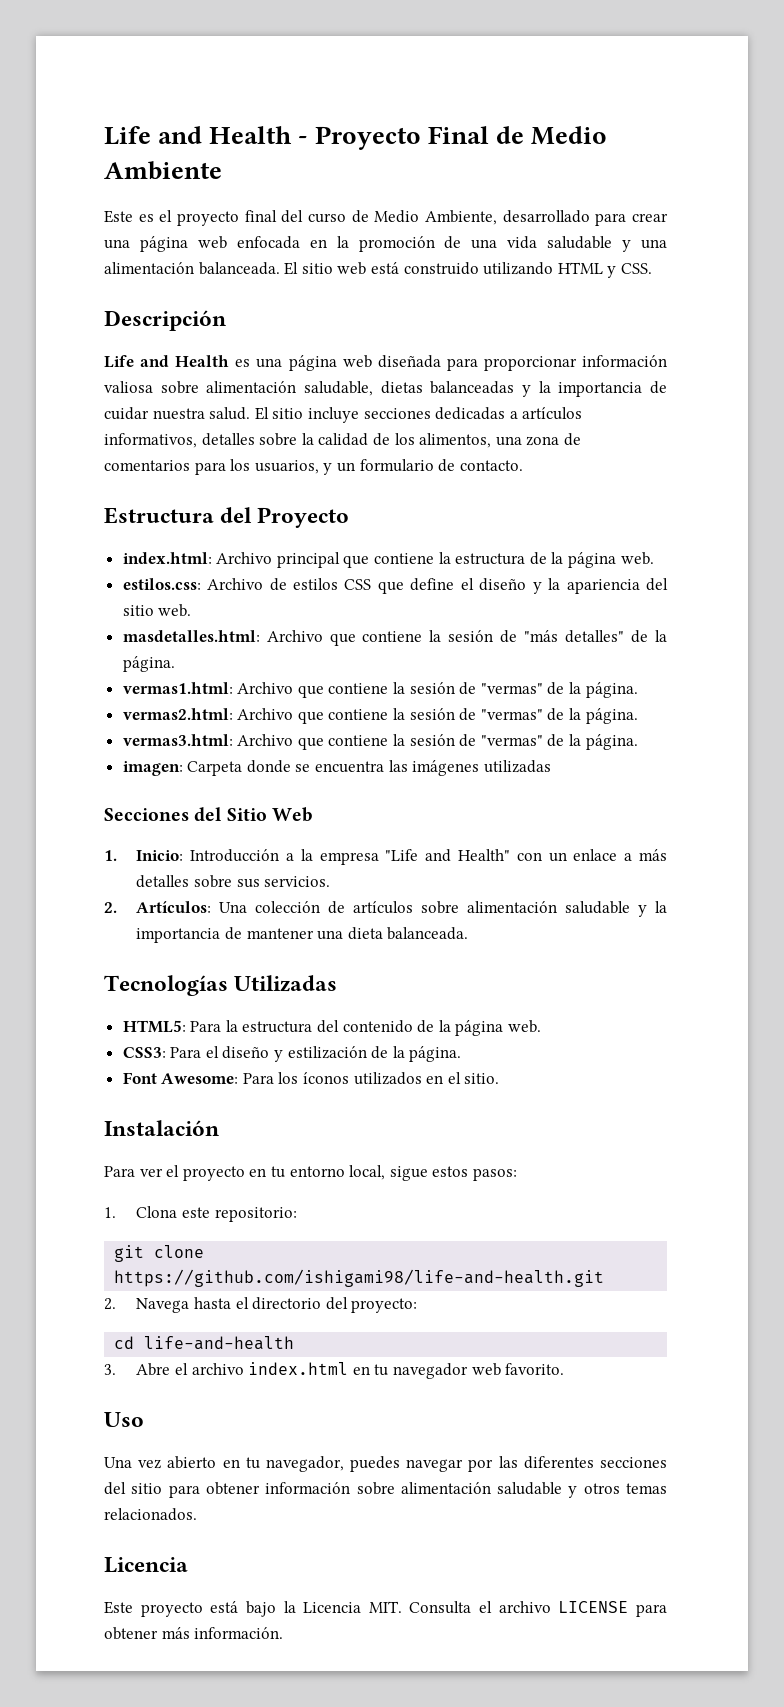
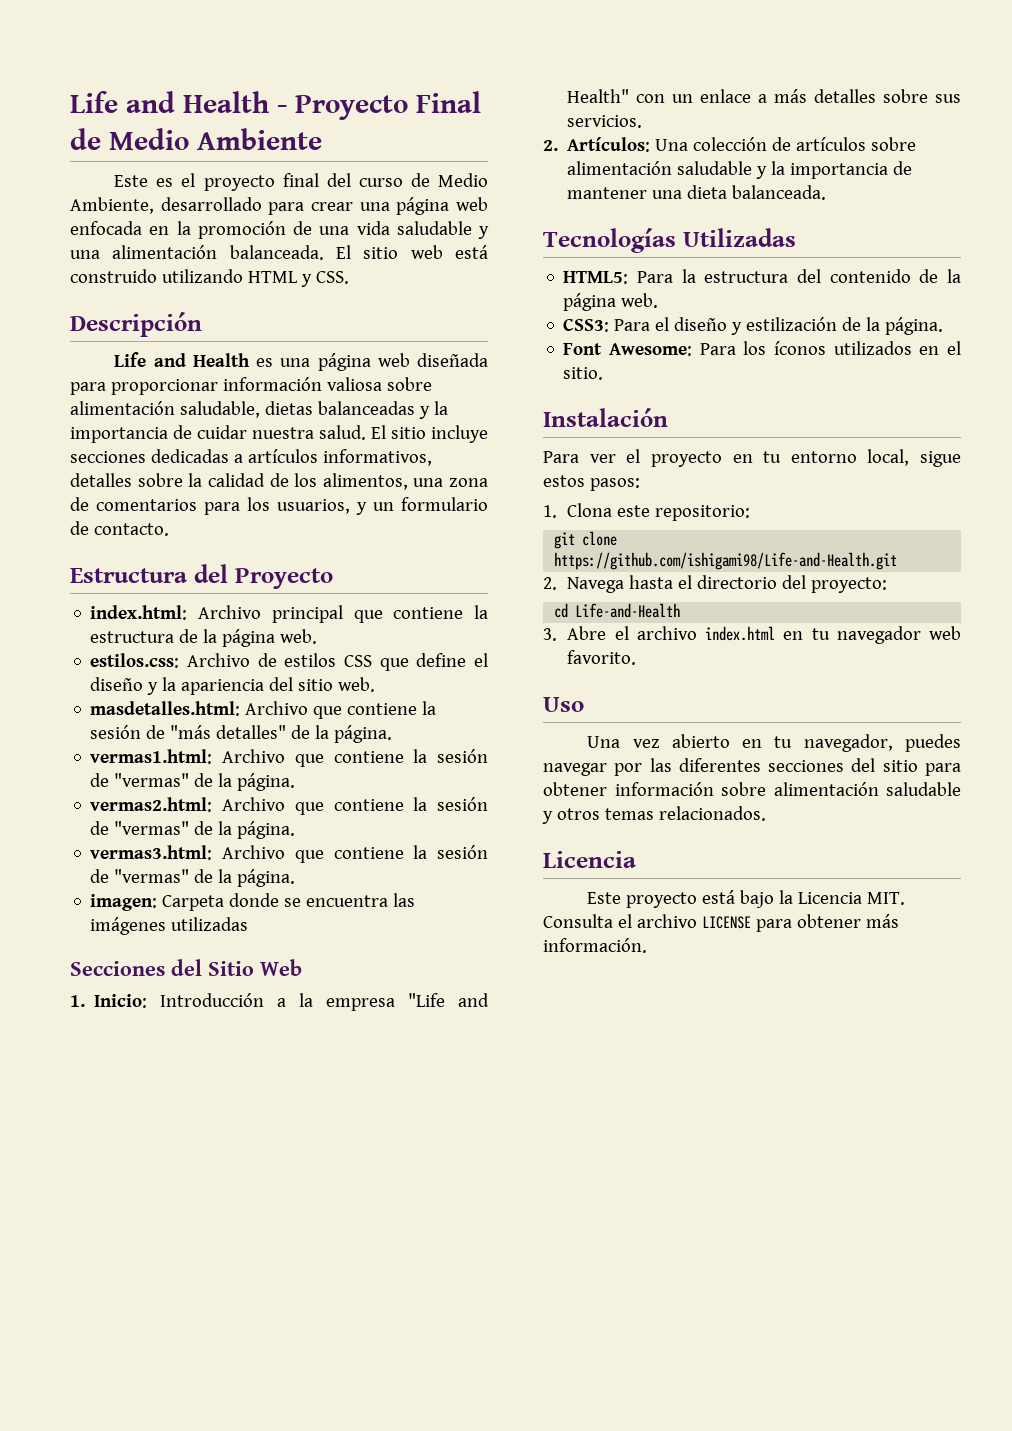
- git clone https://github.com/ishigami98/life-and-health.git
+ git clone https://github.com/ishigami98/Life-and-Health.git
- cd life-and-health
+ cd Life-and-Health

